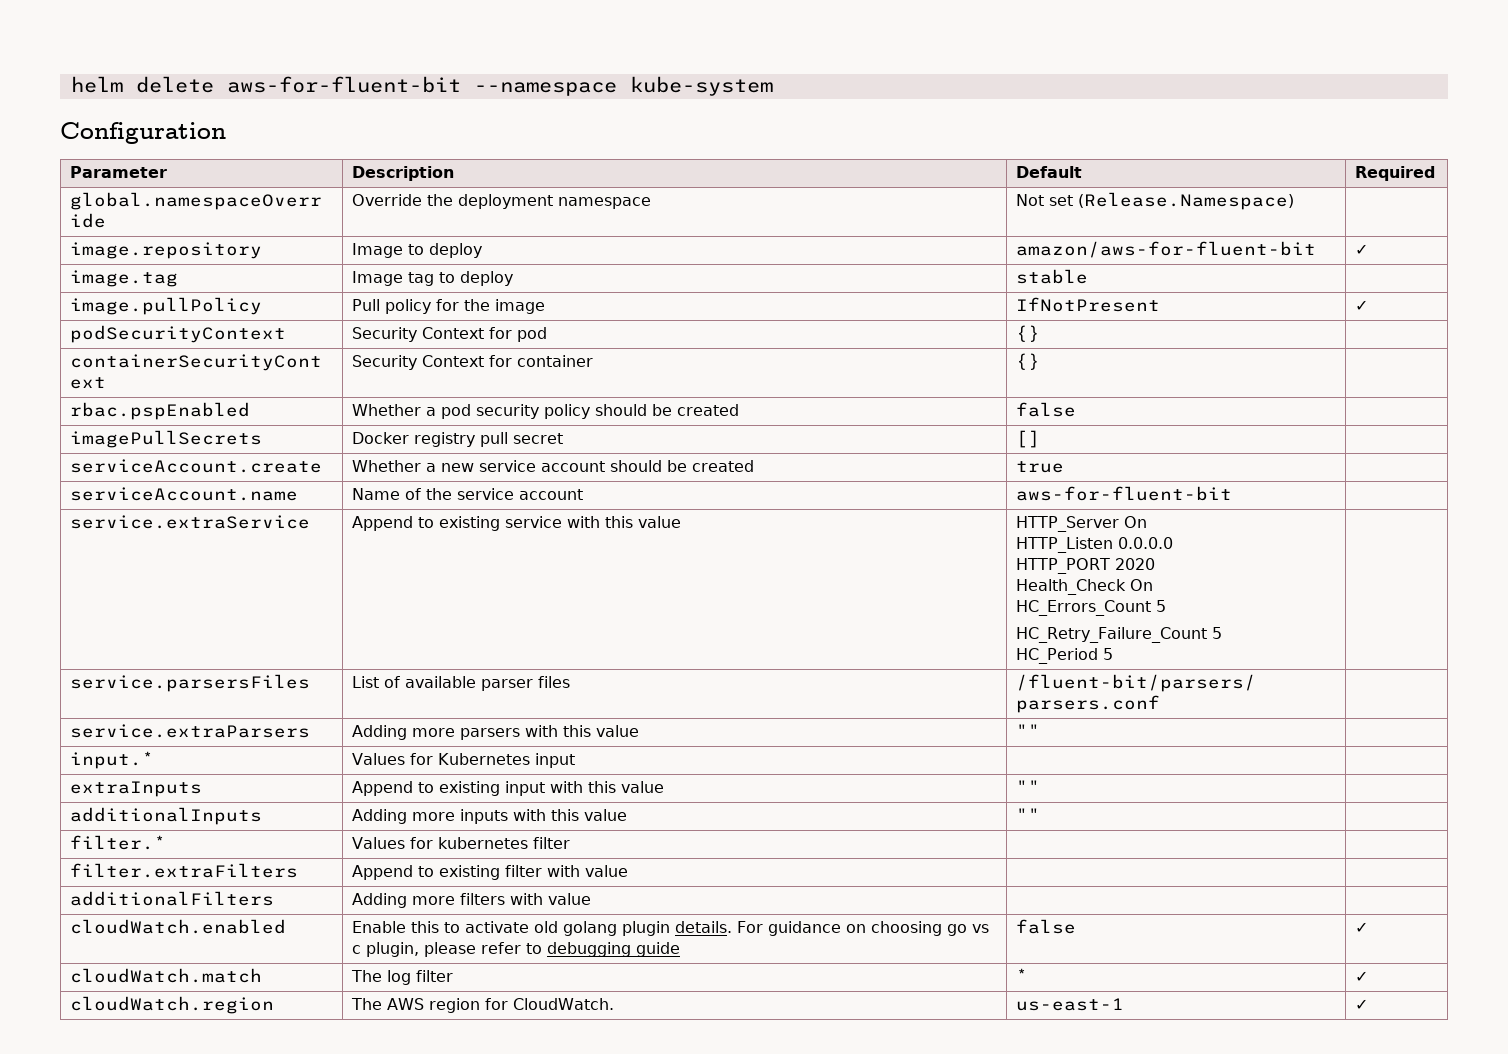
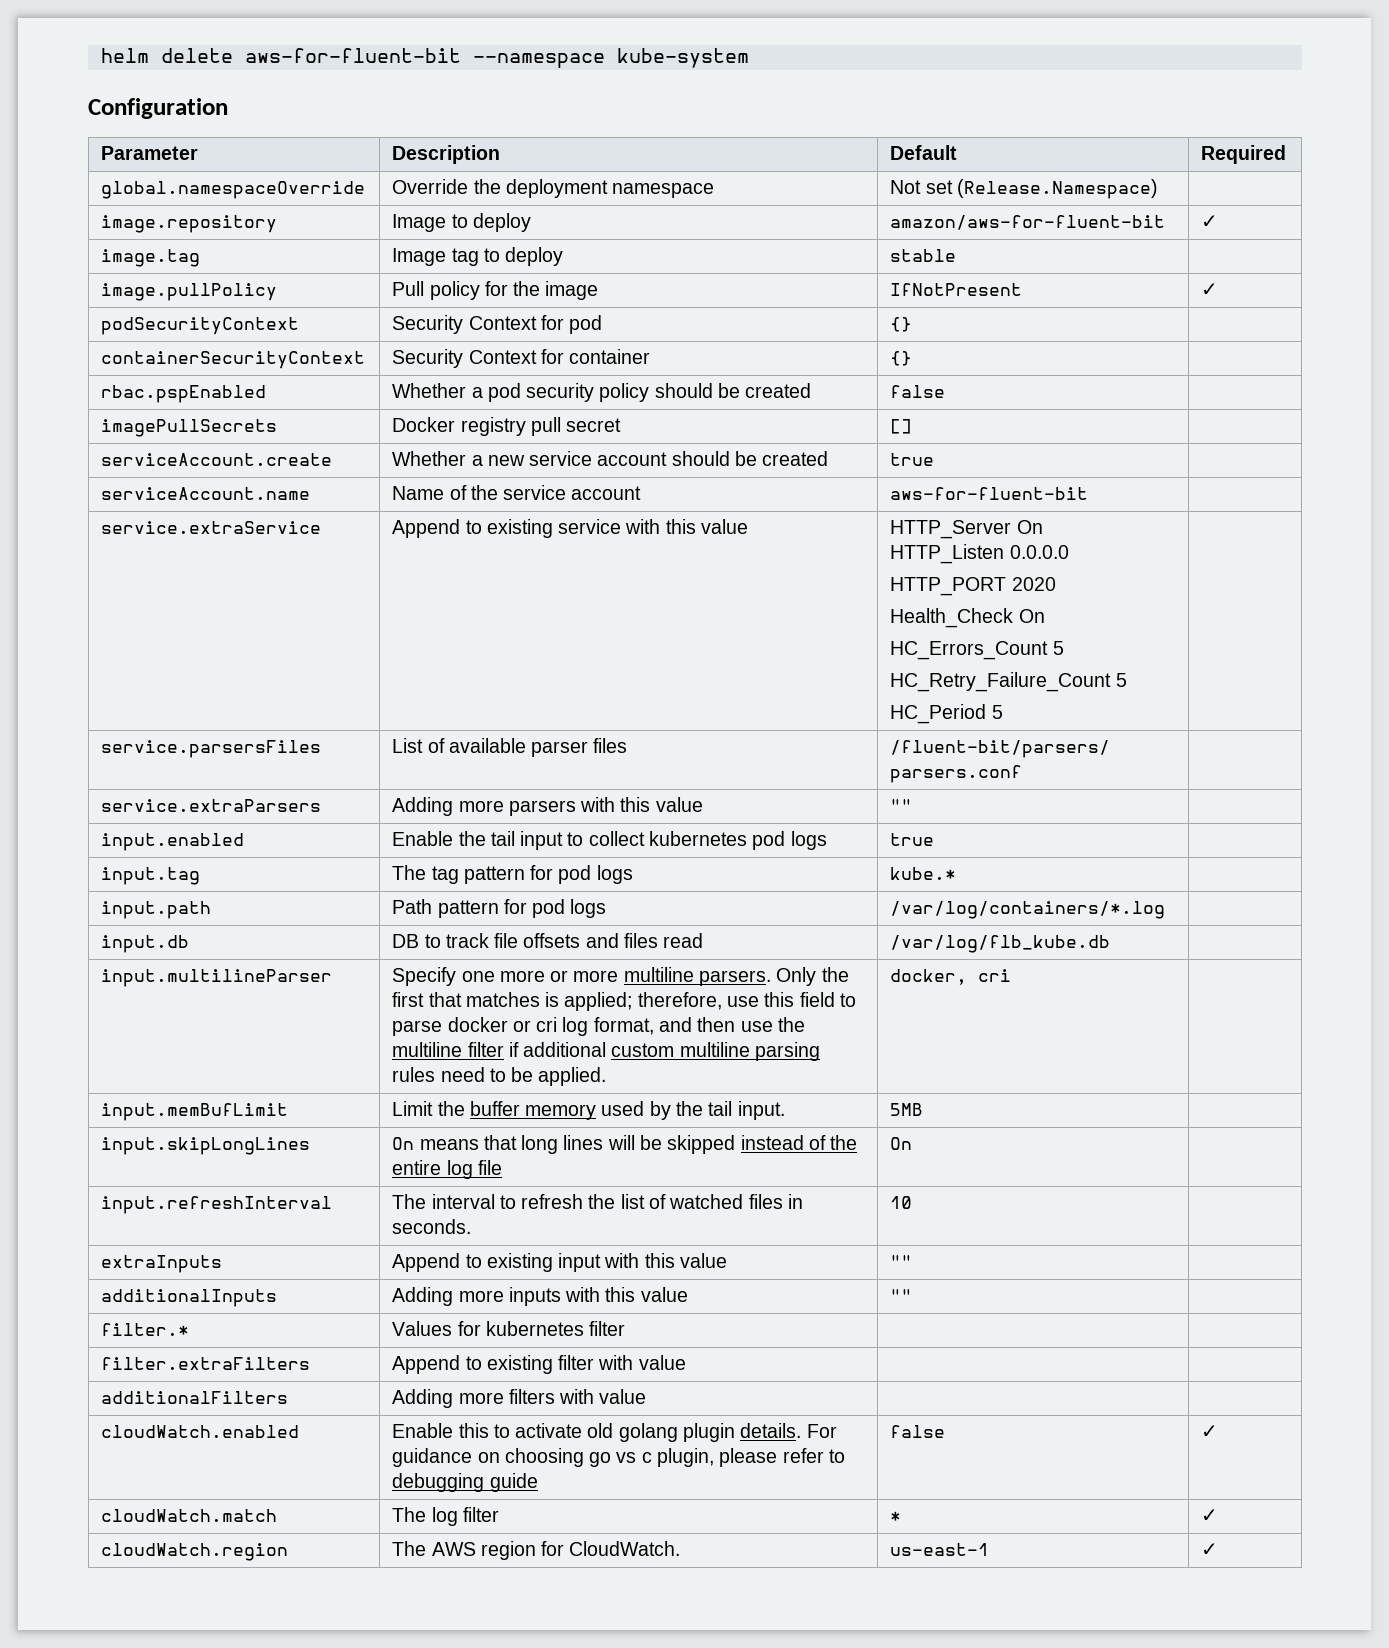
- input.* | Values for Kubernetes input | |
+ input.enabled | Enable the tail input to collect kubernetes pod logs | true |
+ input.tag | The tag pattern for pod logs | kube.* |
+ input.path | Path pattern for pod logs | /var/log/containers/*.log |
+ input.db | DB to track file offsets and files read | /var/log/flb_kube.db |
+ input.multilineParser | Specify one more or more multiline parsers. Only the first that matches is applied; therefore, use this field to parse docker or cri log format, and then use the multiline filter if additional custom multiline parsing rules need to be applied. | docker, cri |
+ input.memBufLimit | Limit the buffer memory used by the tail input. | 5MB |
+ input.skipLongLines | On means that long lines will be skipped instead of the entire log file | On |
+ input.refreshInterval | The interval to refresh the list of watched files in seconds. | 10 |

